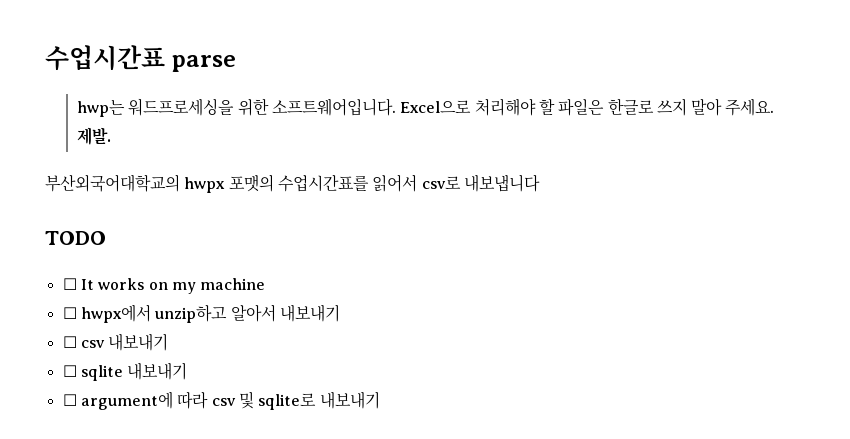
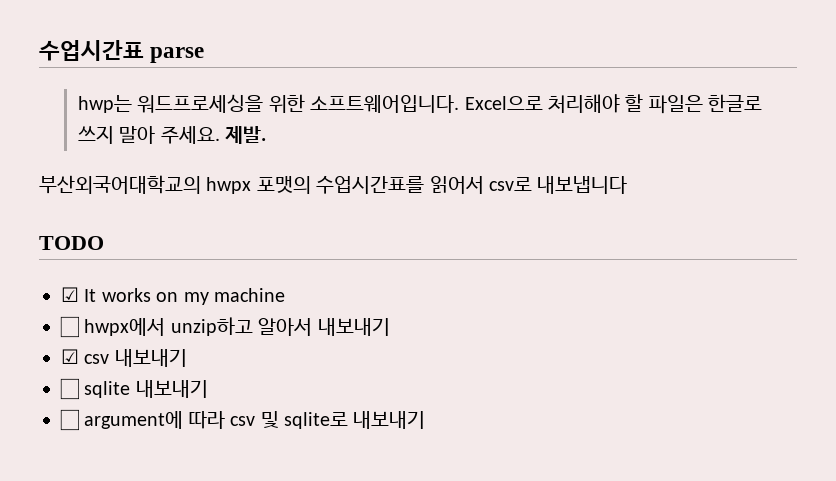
- ☐ It works on my machine
+ ☑ It works on my machine
- ☐ csv 내보내기
+ ☑ csv 내보내기

